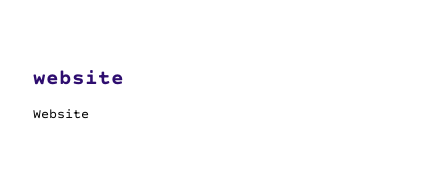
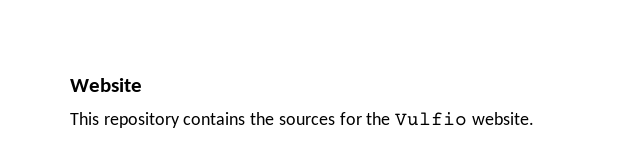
- website
  Website
+ This repository contains the sources for the Vulfio website.

